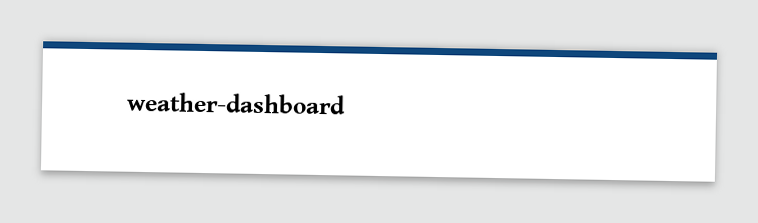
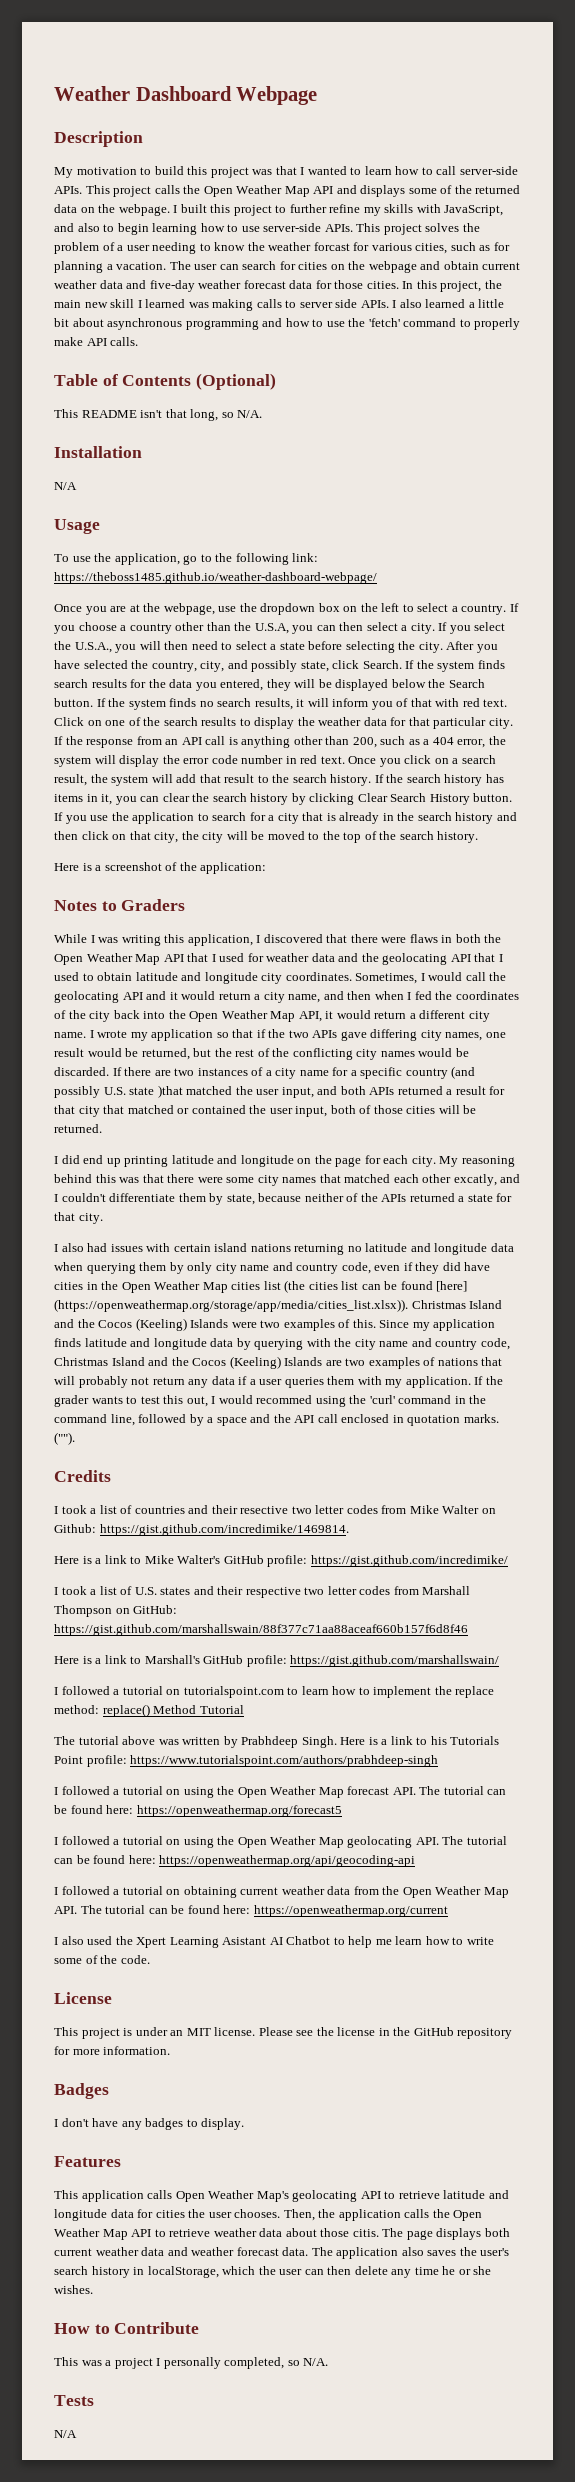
- weather-dashboard
+ Weather Dashboard Webpage
+ Description
+ My motivation to build this project was that I wanted to learn how to call server-side APIs. This project calls the Open Weather Map API and displays some of the returned data on the webpage. I built this project to further refine my skills with JavaScript, and also to begin learning how to use server-side APIs. This project solves the problem of a user needing to know the weather forcast for various cities, such as for planning a vacation. The user can search for cities on the webpage and obtain current weather data and five-day weather forecast data for those cities. In this project, the main new skill I learned was making calls to server side APIs. I also learned a little bit about asynchronous programming and how to use the 'fetch' command to properly make API calls.
+ Table of Contents (Optional)
+ This README isn't that long, so N/A.
+ Installation
+ N/A
+ Usage
+ To use the application, go to the following link: https://theboss1485.github.io/weather-dashboard-webpage/
+ Once you are at the webpage, use the dropdown box on the left to select a country. If you choose a country other than the U.S.A, you can then select a city. If you select the U.S.A., you will then need to select a state before selecting the city. After you have selected the country, city, and possibly state, click Search. If the system finds search results for the data you entered, they will be displayed below the Search button. If the system finds no search results, it will inform you of that with red text. Click on one of the search results to display the weather data for that particular city. If the response from an API call is anything other than 200, such as a 404 error, the system will display the error code number in red text. Once you click on a search result, the system will add that result to the search history. If the search history has items in it, you can clear the search history by clicking Clear Search History button. If you use the application to search for a city that is already in the search history and then click on that city, the city will be moved to the top of the search history.
+ Here is a screenshot of the application:
+ Notes to Graders
+ While I was writing this application, I discovered that there were flaws in both the Open Weather Map API that I used for weather data and the geolocating API that I used to obtain latitude and longitude city coordinates. Sometimes, I would call the geolocating API and it would return a city name, and then when I fed the coordinates of the city back into the Open Weather Map API, it would return a different city name. I wrote my application so that if the two APIs gave differing city names, one result would be returned, but the rest of the conflicting city names would be discarded. If there are two instances of a city name for a specific country (and possibly U.S. state )that matched the user input, and both APIs returned a result for that city that matched or contained the user input, both of those cities will be returned.
+ I did end up printing latitude and longitude on the page for each city. My reasoning behind this was that there were some city names that matched each other excatly, and I couldn't differentiate them by state, because neither of the APIs returned a state for that city.
+ I also had issues with certain island nations returning no latitude and longitude data when querying them by only city name and country code, even if they did have cities in the Open Weather Map cities list (the cities list can be found [here] (https://openweathermap.org/storage/app/media/cities_list.xlsx)). Christmas Island and the Cocos (Keeling) Islands were two examples of this. Since my application finds latitude and longitude data by querying with the city name and country code, Christmas Island and the Cocos (Keeling) Islands are two examples of nations that will probably not return any data if a user queries them with my application. If the grader wants to test this out, I would recommed using the 'curl' command in the command line, followed by a space and the API call enclosed in quotation marks. ("").
+ Credits
+ I took a list of countries and their resective two letter codes from Mike Walter on Github: https://gist.github.com/incredimike/1469814.
+ Here is a link to Mike Walter's GitHub profile: https://gist.github.com/incredimike/
+ I took a list of U.S. states and their respective two letter codes from Marshall Thompson on GitHub: https://gist.github.com/marshallswain/88f377c71aa88aceaf660b157f6d8f46
+ Here is a link to Marshall's GitHub profile: https://gist.github.com/marshallswain/
+ I followed a tutorial on tutorialspoint.com to learn how to implement the replace method: replace() Method Tutorial
+ The tutorial above was written by Prabhdeep Singh. Here is a link to his Tutorials Point profile: https://www.tutorialspoint.com/authors/prabhdeep-singh
+ I followed a tutorial on using the Open Weather Map forecast API. The tutorial can be found here: https://openweathermap.org/forecast5
+ I followed a tutorial on using the Open Weather Map geolocating API. The tutorial can be found here: https://openweathermap.org/api/geocoding-api
+ I followed a tutorial on obtaining current weather data from the Open Weather Map API. The tutorial can be found here: https://openweathermap.org/current
+ I also used the Xpert Learning Asistant AI Chatbot to help me learn how to write some of the code.
+ License
+ This project is under an MIT license. Please see the license in the GitHub repository for more information.
+ Badges
+ I don't have any badges to display.
+ Features
+ This application calls Open Weather Map's geolocating API to retrieve latitude and longitude data for cities the user chooses. Then, the application calls the Open Weather Map API to retrieve weather data about those citis. The page displays both current weather data and weather forecast data. The application also saves the user's search history in localStorage, which the user can then delete any time he or she wishes.
+ How to Contribute
+ This was a project I personally completed, so N/A.
+ Tests
+ N/A

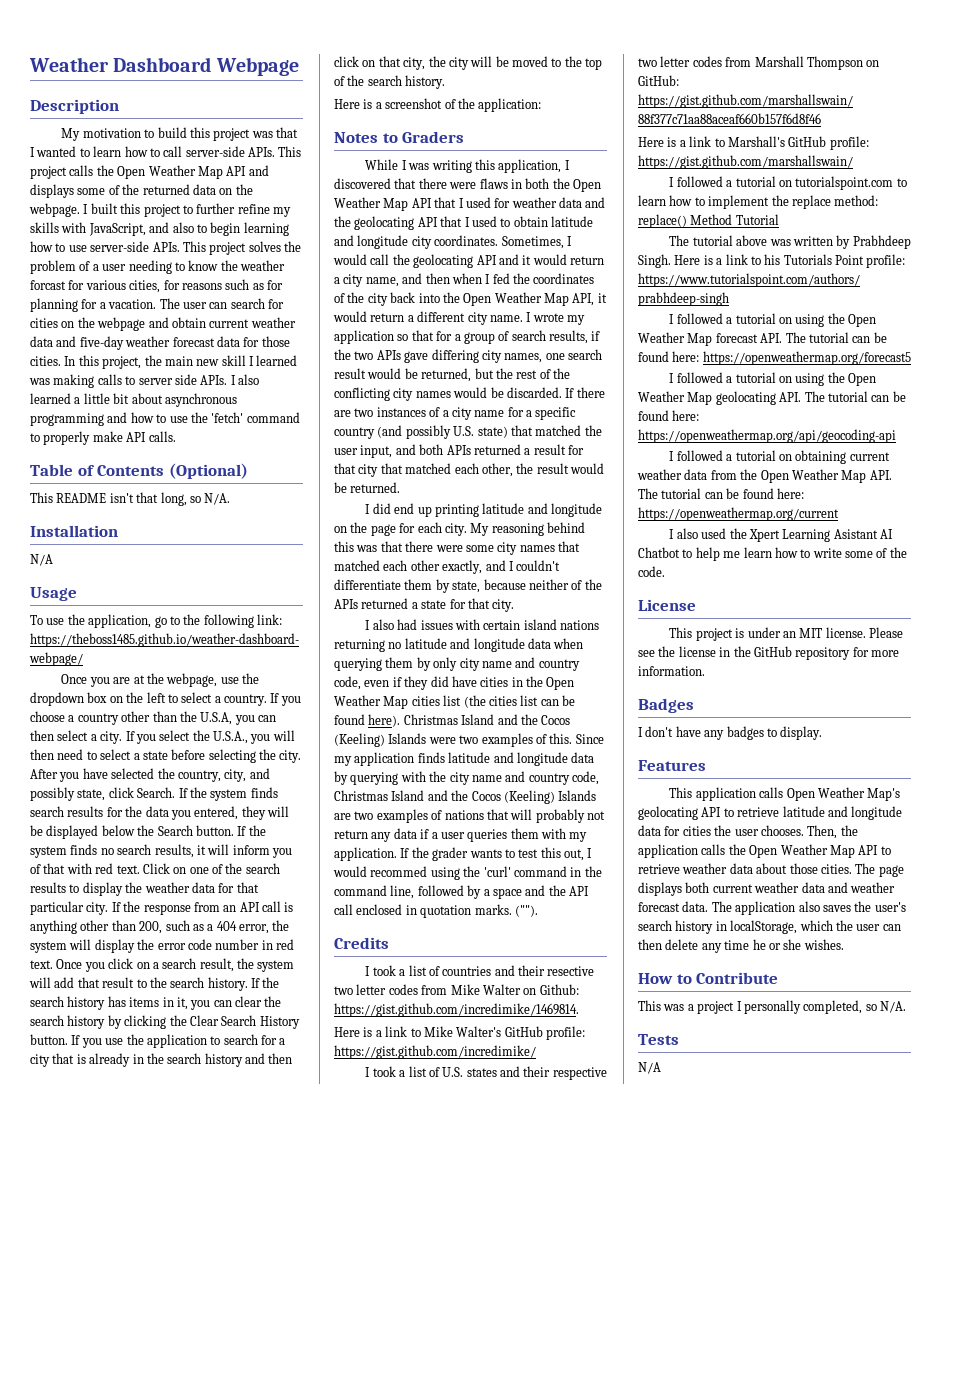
- This project solves the problem of a user needing to know the weather forcast for various cities, such as for planning a vacation.
+ This project solves the problem of a user needing to know the weather forcast for various cities, for reasons such as for planning for a vacation.
- If the search history has items in it, you can clear the search history by clicking Clear Search History button.
+ If the search history has items in it, you can clear the search history by clicking the Clear Search History button.
- I wrote my application so that if the two APIs gave differing city names, one result would be returned, but the rest of the conflicting city names would be discarded.
+ I wrote my application so that for a group of search results, if the two APIs gave differing city names, one search result would be returned, but the rest of the conflicting city names would be discarded.
- If there are two instances of a city name for a specific country (and possibly U.S. state )that matched the user input, and both APIs returned a result for that city that matched or contained the user input, both of those cities will be returned.
+ If there are two instances of a city name for a specific country (and possibly U.S. state) that matched the user input, and both APIs returned a result for that city that matched each other, the result would be returned.
- My reasoning behind this was that there were some city names that matched each other excatly, and I couldn't differentiate them by state, because neither of the APIs returned a state for that city.
+ My reasoning behind this was that there were some city names that matched each other exactly, and I couldn't differentiate them by state, because neither of the APIs returned a state for that city.
- I also had issues with certain island nations returning no latitude and longitude data when querying them by only city name and country code, even if they did have cities in the Open Weather Map cities list (the cities list can be found [here] (https://openweathermap.org/storage/app/media/cities_list.xlsx)). Christmas Island and the Cocos (Keeling) Islands were two examples of this.
+ I also had issues with certain island nations returning no latitude and longitude data when querying them by only city name and country code, even if they did have cities in the Open Weather Map cities list (the cities list can be found here). Christmas Island and the Cocos (Keeling) Islands were two examples of this.
- Then, the application calls the Open Weather Map API to retrieve weather data about those citis.
+ Then, the application calls the Open Weather Map API to retrieve weather data about those cities.

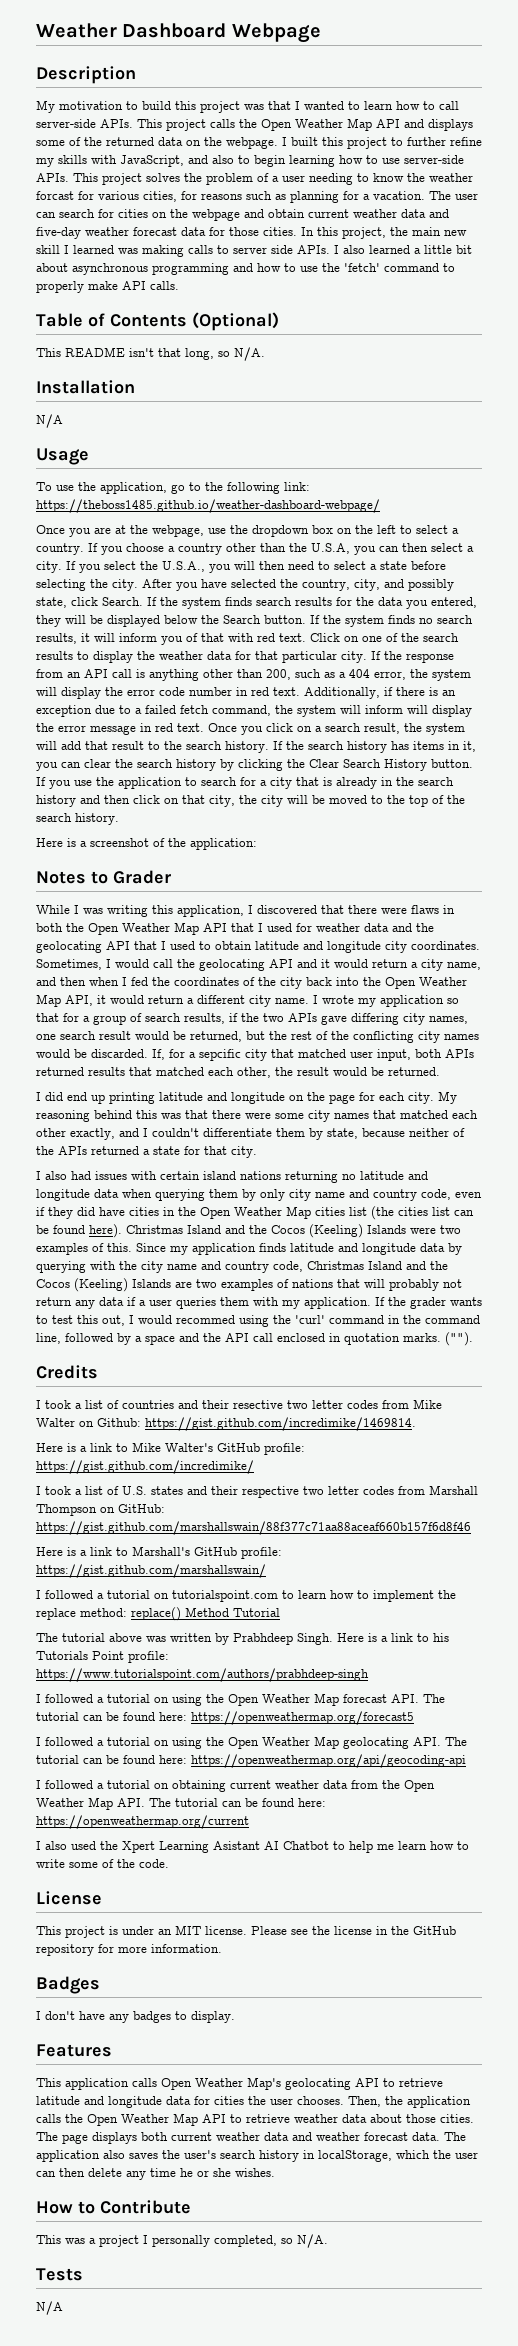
- This project solves the problem of a user needing to know the weather forcast for various cities, for reasons such as for planning for a vacation.
+ This project solves the problem of a user needing to know the weather forcast for various cities, for reasons such as planning for a vacation.
+ Additionally, if there is an exception due to a failed fetch command, the system will inform will display the error message in red text.
- Notes to Graders
+ Notes to Grader
- If there are two instances of a city name for a specific country (and possibly U.S. state) that matched the user input, and both APIs returned a result for that city that matched each other, the result would be returned.
+ If, for a sepcific city that matched user input, both APIs returned results that matched each other, the result would be returned.

